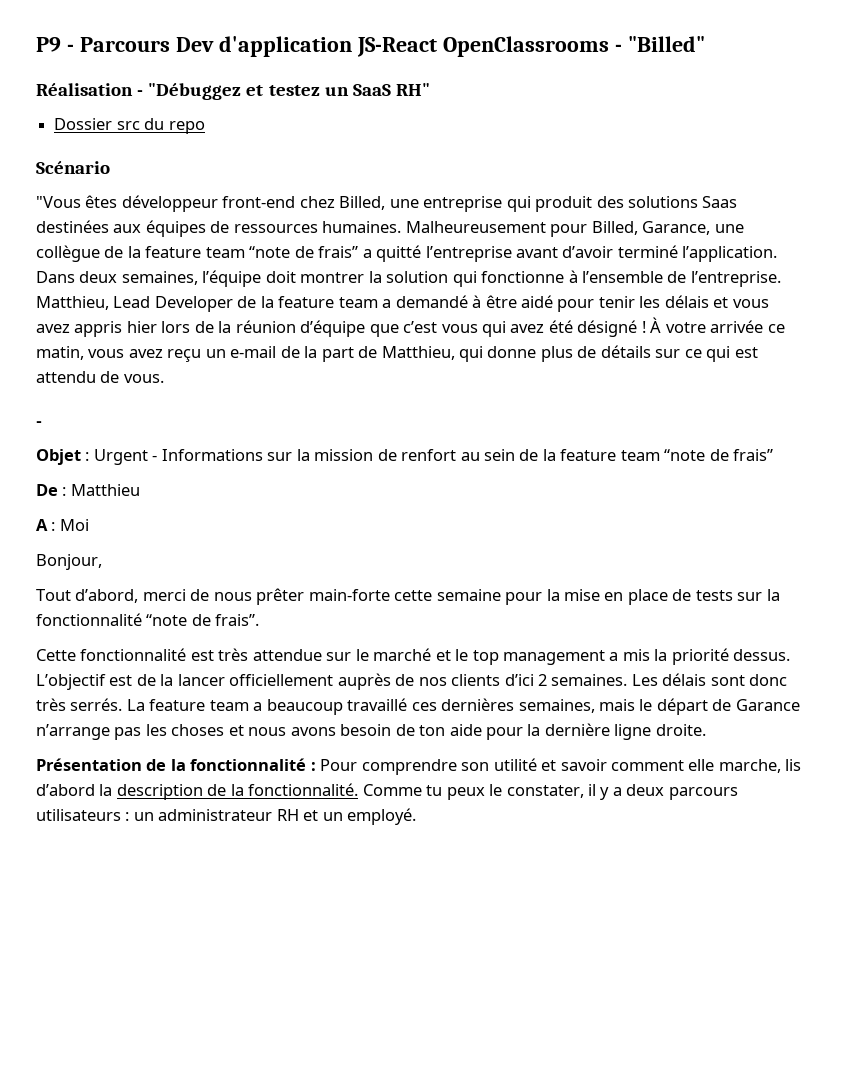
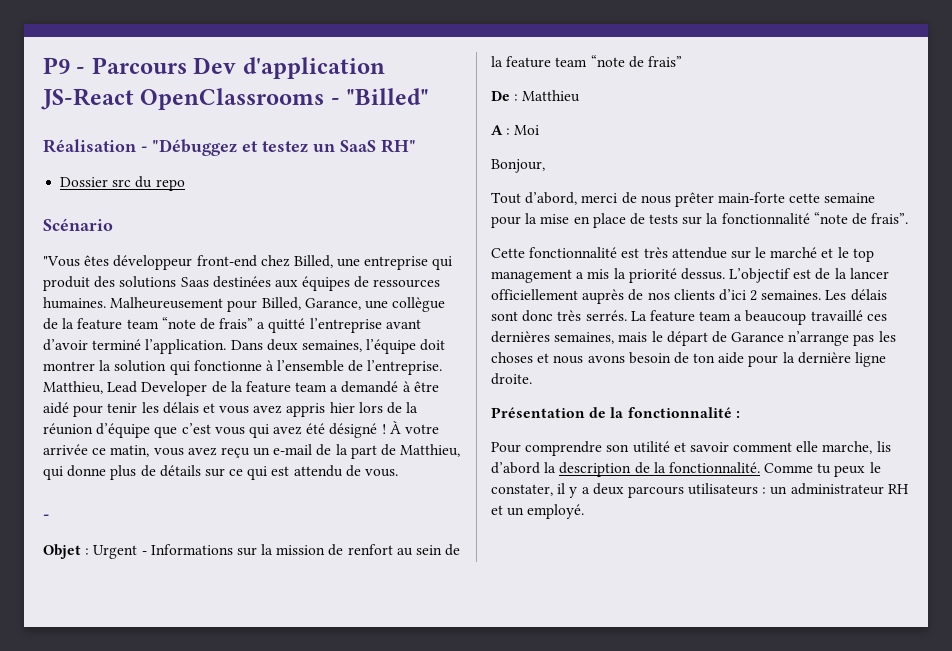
- Présentation de la fonctionnalité : Pour comprendre son utilité et savoir comment elle marche, lis d’abord la description de la fonctionnalité.
+ Présentation de la fonctionnalité :
+ Pour comprendre son utilité et savoir comment elle marche, lis d’abord la description de la fonctionnalité.

